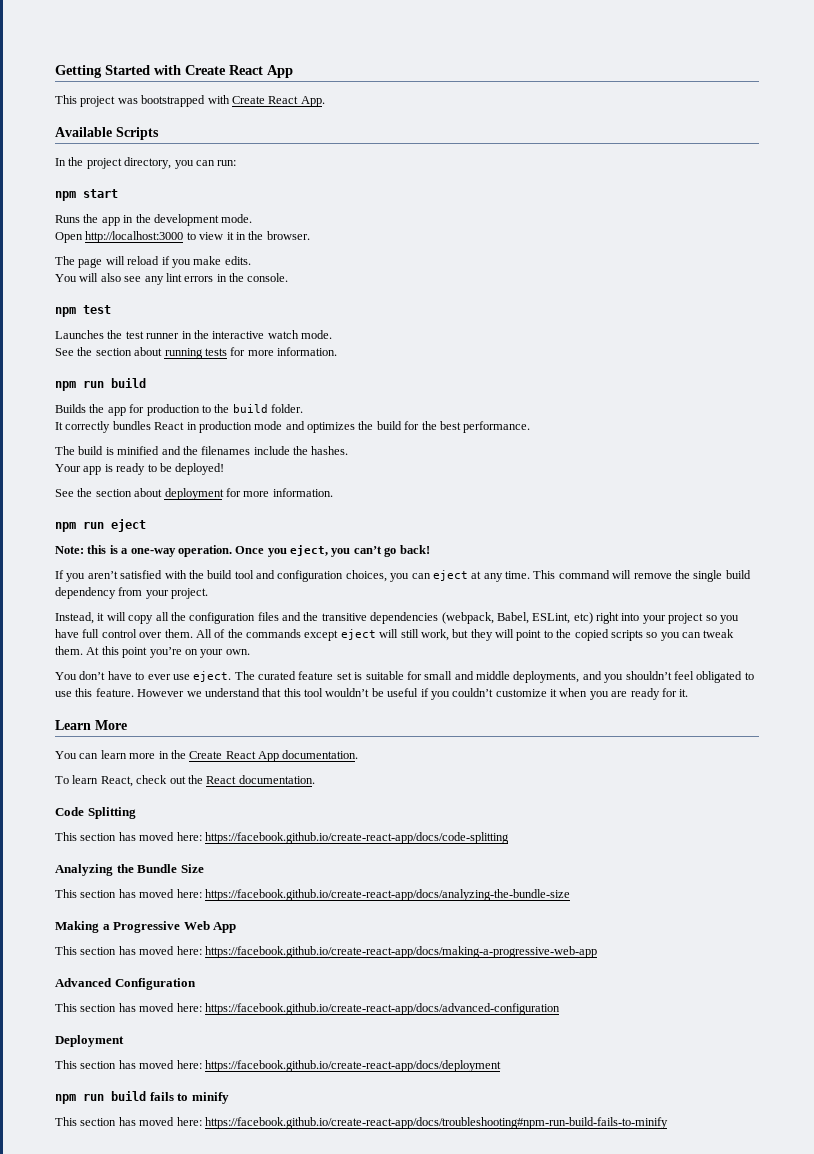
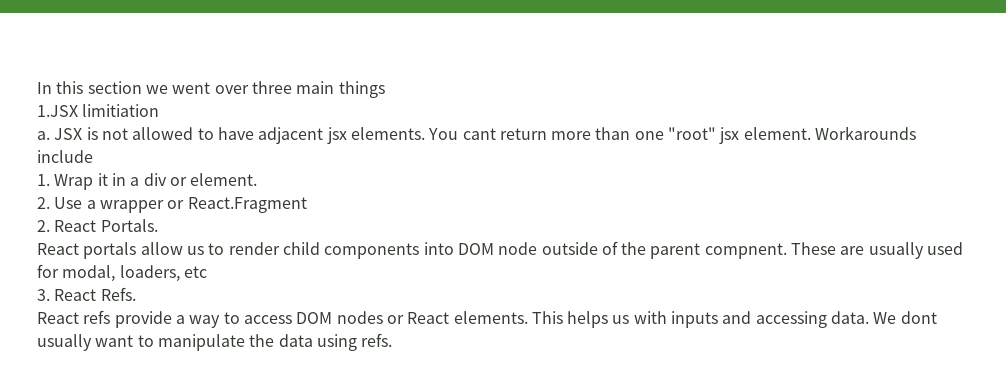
- Getting Started with Create React App
- This project was bootstrapped with Create React App.
- Available Scripts
- In the project directory, you can run:
- npm start
- Runs the app in the development mode.
- Open http://localhost:3000 to view it in the browser.
- The page will reload if you make edits.
- You will also see any lint errors in the console.
- npm test
- Launches the test runner in the interactive watch mode.
- See the section about running tests for more information.
- npm run build
- Builds the app for production to the build folder.
- It correctly bundles React in production mode and optimizes the build for the best performance.
- The build is minified and the filenames include the hashes.
- Your app is ready to be deployed!
- See the section about deployment for more information.
- npm run eject
- Note: this is a one-way operation. Once you eject, you can’t go back!
- If you aren’t satisfied with the build tool and configuration choices, you can eject at any time. This command will remove the single build dependency from your project.
- Instead, it will copy all the configuration files and the transitive dependencies (webpack, Babel, ESLint, etc) right into your project so you have full control over them. All of the commands except eject will still work, but they will point to the copied scripts so you can tweak them. At this point you’re on your own.
- You don’t have to ever use eject. The curated feature set is suitable for small and middle deployments, and you shouldn’t feel obligated to use this feature. However we understand that this tool wouldn’t be useful if you couldn’t customize it when you are ready for it.
- Learn More
- You can learn more in the Create React App documentation.
- To learn React, check out the React documentation.
- Code Splitting
- This section has moved here: https://facebook.github.io/create-react-app/docs/code-splitting
- Analyzing the Bundle Size
- This section has moved here: https://facebook.github.io/create-react-app/docs/analyzing-the-bundle-size
- Making a Progressive Web App
- This section has moved here: https://facebook.github.io/create-react-app/docs/making-a-progressive-web-app
- Advanced Configuration
- This section has moved here: https://facebook.github.io/create-react-app/docs/advanced-configuration
- Deployment
- This section has moved here: https://facebook.github.io/create-react-app/docs/deployment
- npm run build fails to minify
- This section has moved here: https://facebook.github.io/create-react-app/docs/troubleshooting#npm-run-build-fails-to-minify
+ In this section we went over three main things
+ 1.JSX limitiation
+ a. JSX is not allowed to have adjacent jsx elements. You cant return more than one "root" jsx element. Workarounds include
+ 1. Wrap it in a div or element.
+ 2. Use a wrapper or React.Fragment
+ 2. React Portals.
+ React portals allow us to render child components into DOM node outside of the parent compnent. These are usually used for modal, loaders, etc
+ 3. React Refs.
+ React refs provide a way to access DOM nodes or React elements. This helps us with inputs and accessing data. We dont usually want to manipulate the data using refs.

